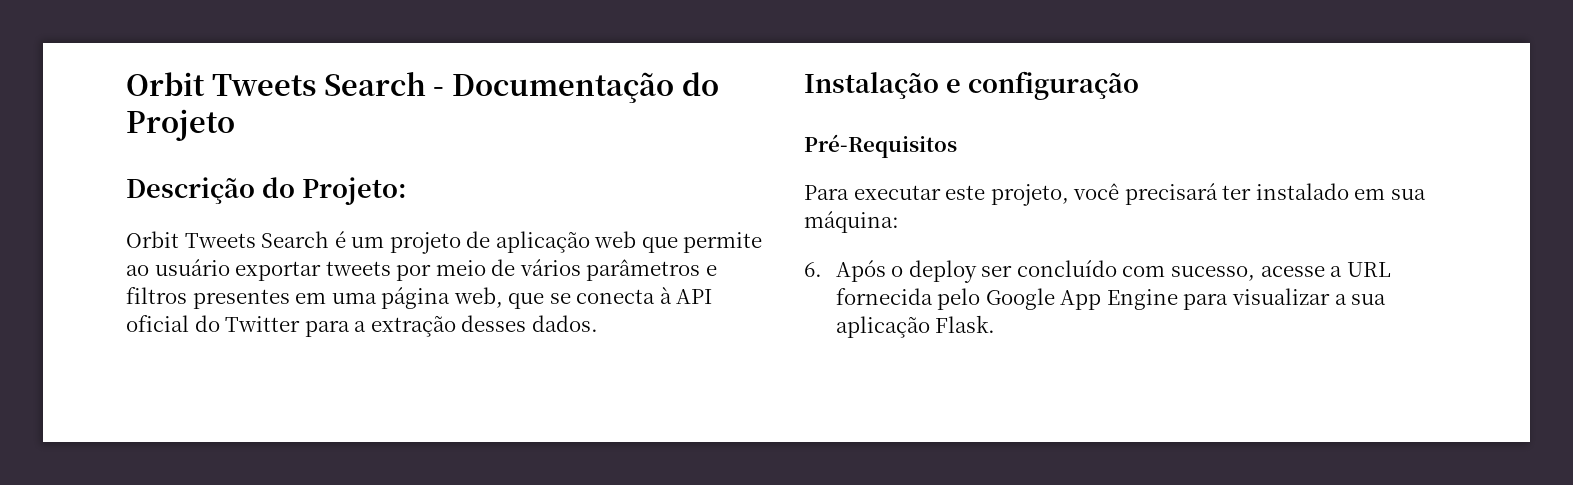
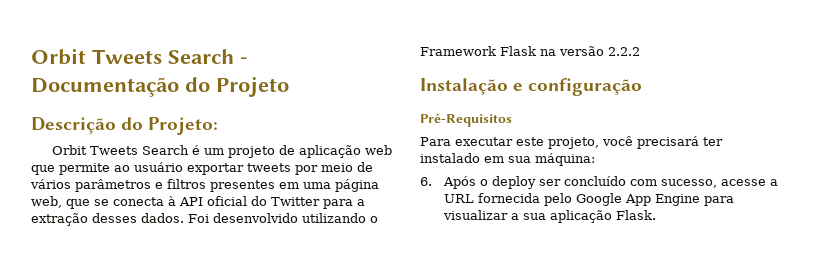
+ Foi desenvolvido utilizando o Framework Flask na versão 2.2.2

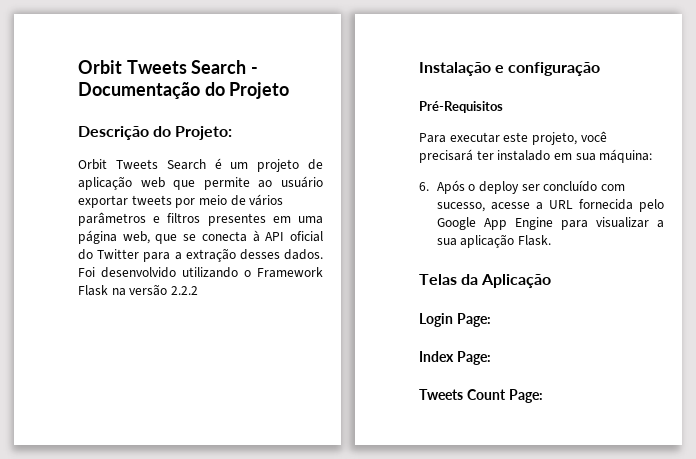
+ Telas da Aplicação
+ Login Page:
+ Index Page:
+ Tweets Count Page:

